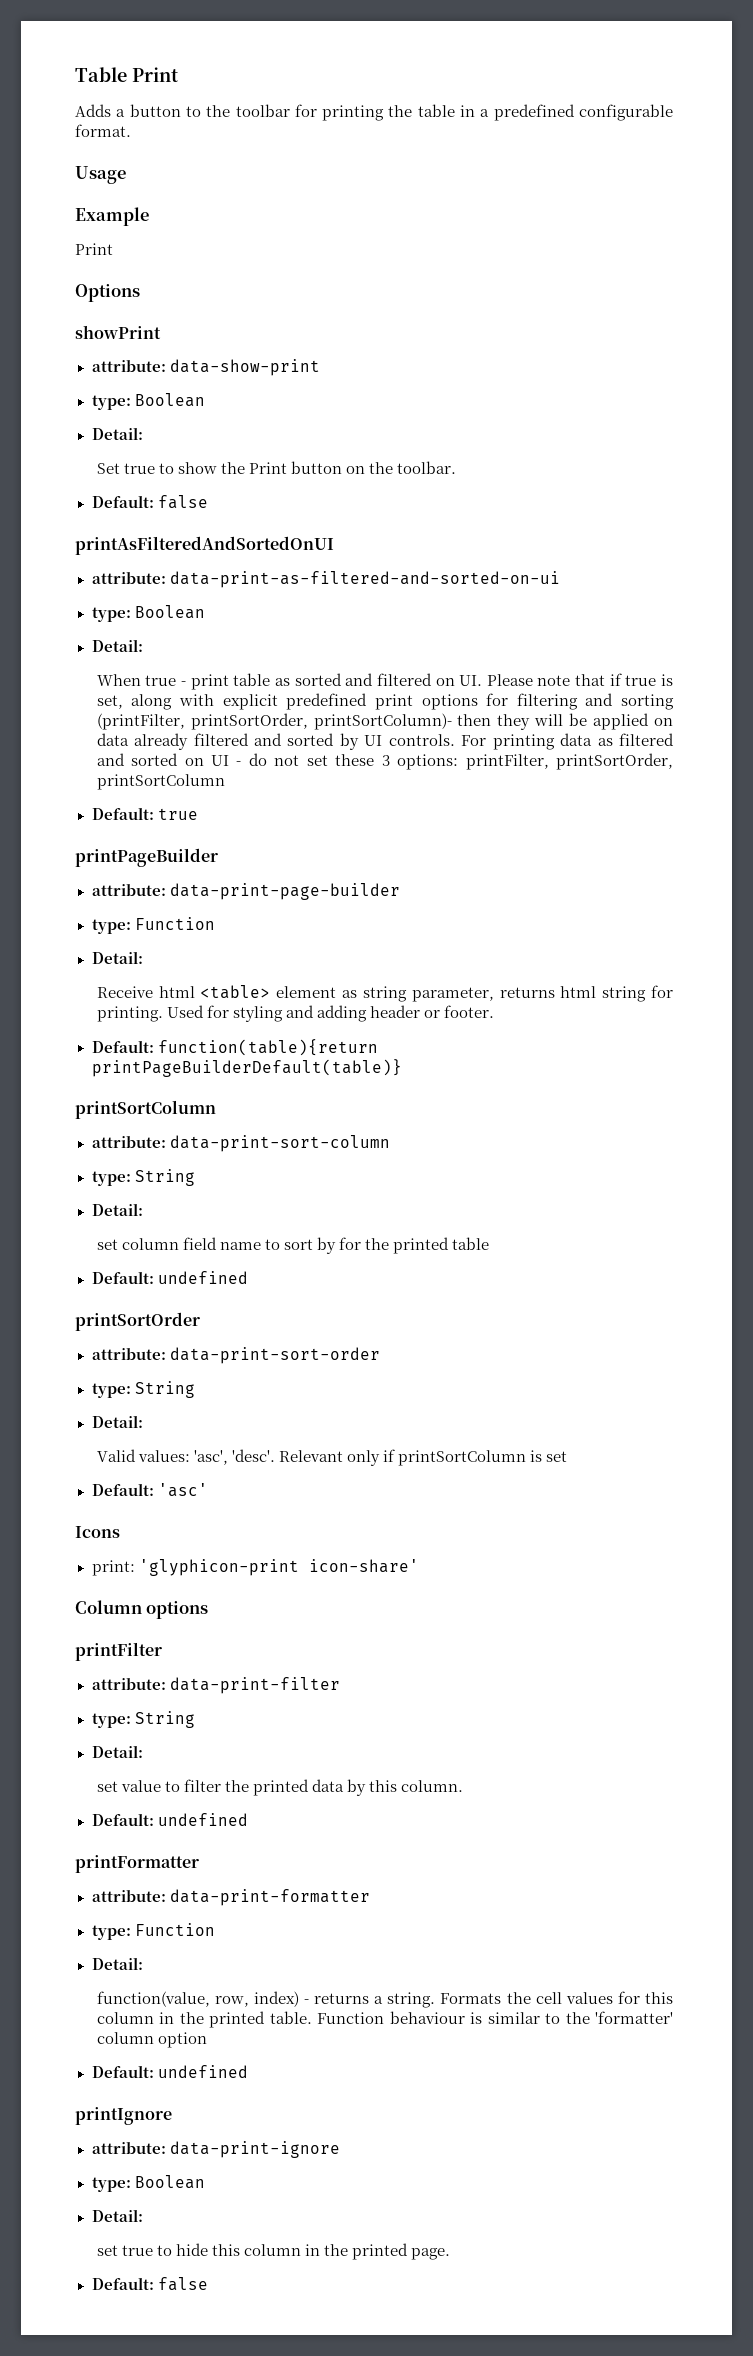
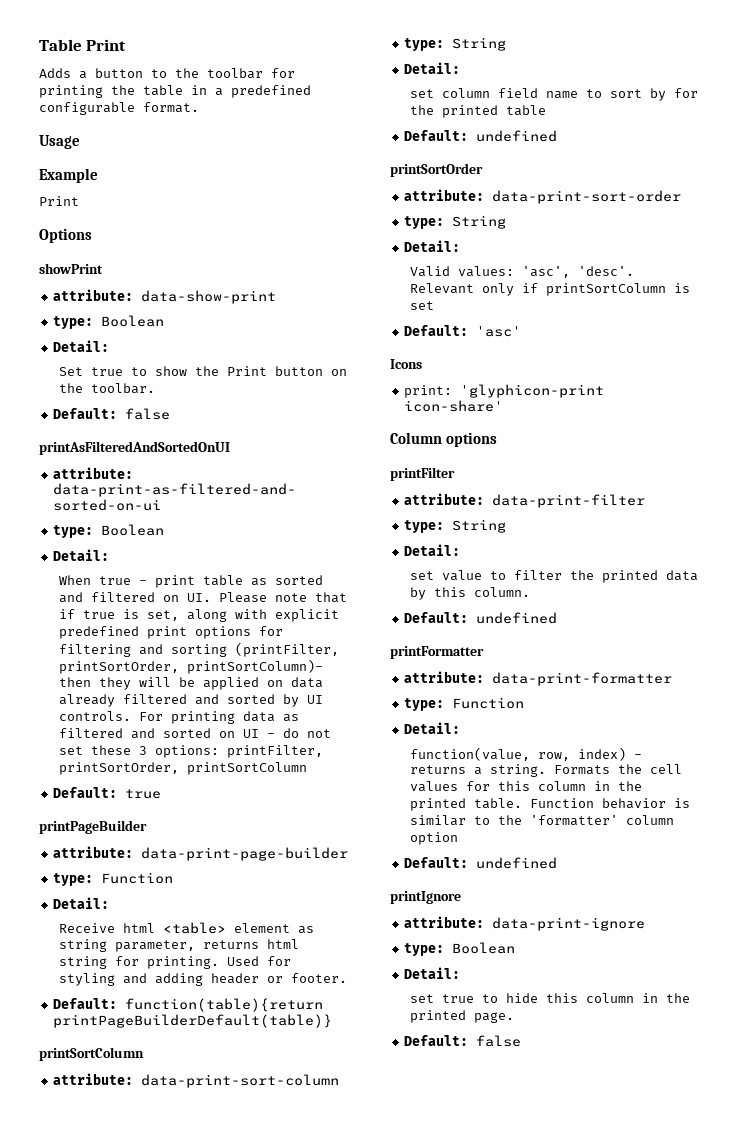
- Function behaviour is similar to the 'formatter' column option
+ Function behavior is similar to the 'formatter' column option

